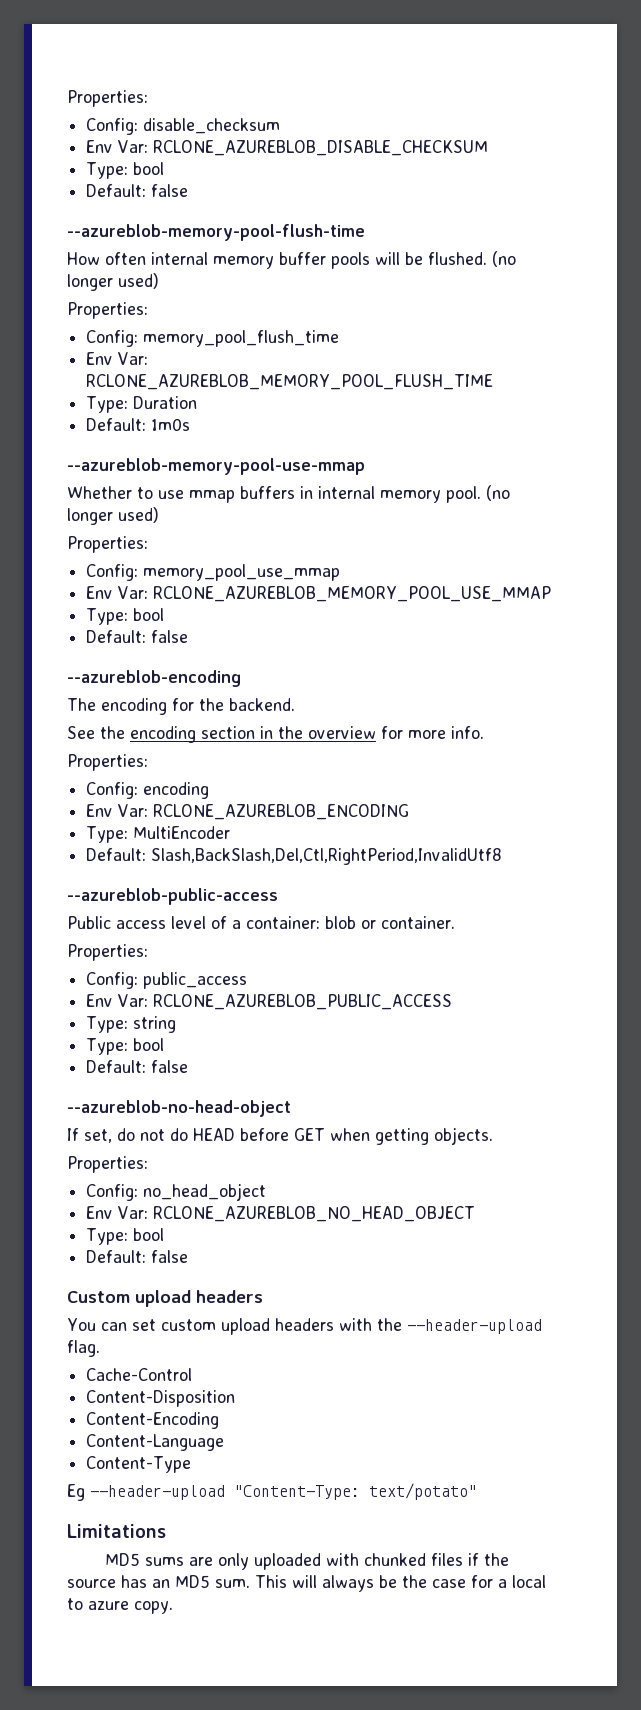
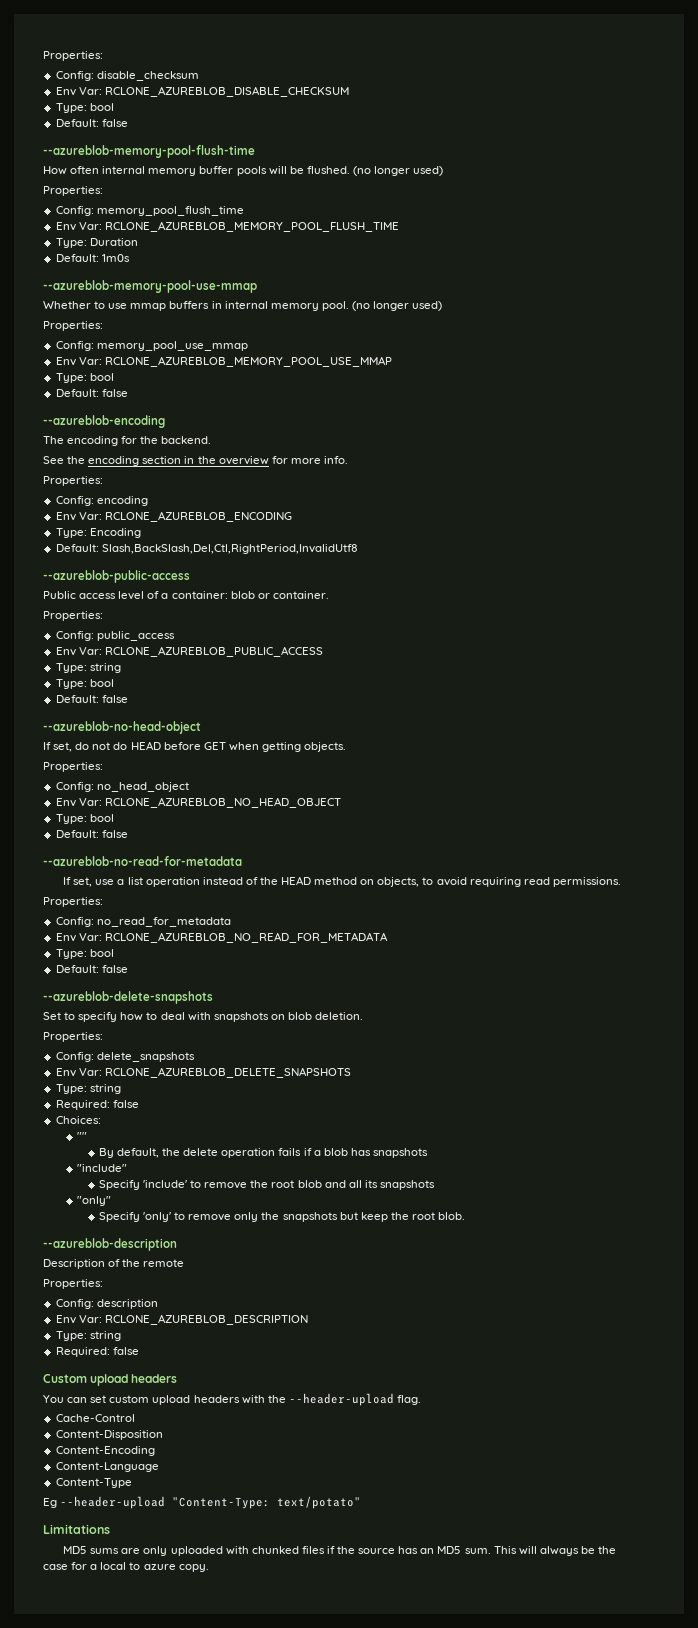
- Type: MultiEncoder
+ Type: Encoding
+ --azureblob-no-read-for-metadata
+ If set, use a list operation instead of the HEAD method on objects, to avoid requiring read permissions.
+ Properties:
+ Config: no_read_for_metadata
+ Env Var: RCLONE_AZUREBLOB_NO_READ_FOR_METADATA
+ Type: bool
+ Default: false
+ --azureblob-delete-snapshots
+ Set to specify how to deal with snapshots on blob deletion.
+ Properties:
+ Config: delete_snapshots
+ Env Var: RCLONE_AZUREBLOB_DELETE_SNAPSHOTS
+ Type: string
+ Required: false
+ Choices:
+ ""
+ By default, the delete operation fails if a blob has snapshots
+ "include"
+ Specify 'include' to remove the root blob and all its snapshots
+ "only"
+ Specify 'only' to remove only the snapshots but keep the root blob.
+ --azureblob-description
+ Description of the remote
+ Properties:
+ Config: description
+ Env Var: RCLONE_AZUREBLOB_DESCRIPTION
+ Type: string
+ Required: false

